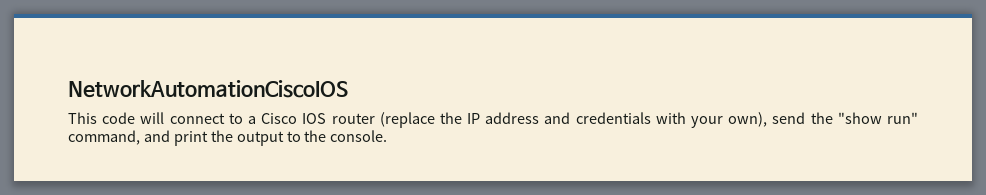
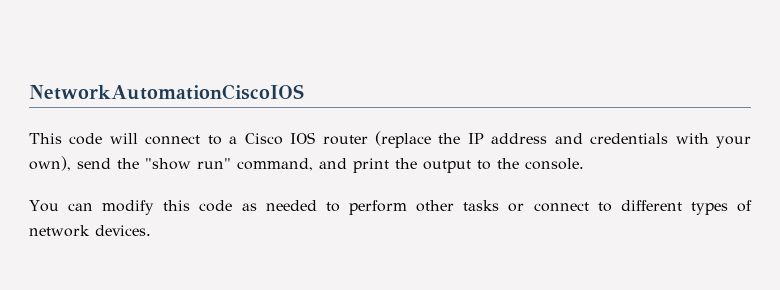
+ You can modify this code as needed to perform other tasks or connect to different types of network devices.

